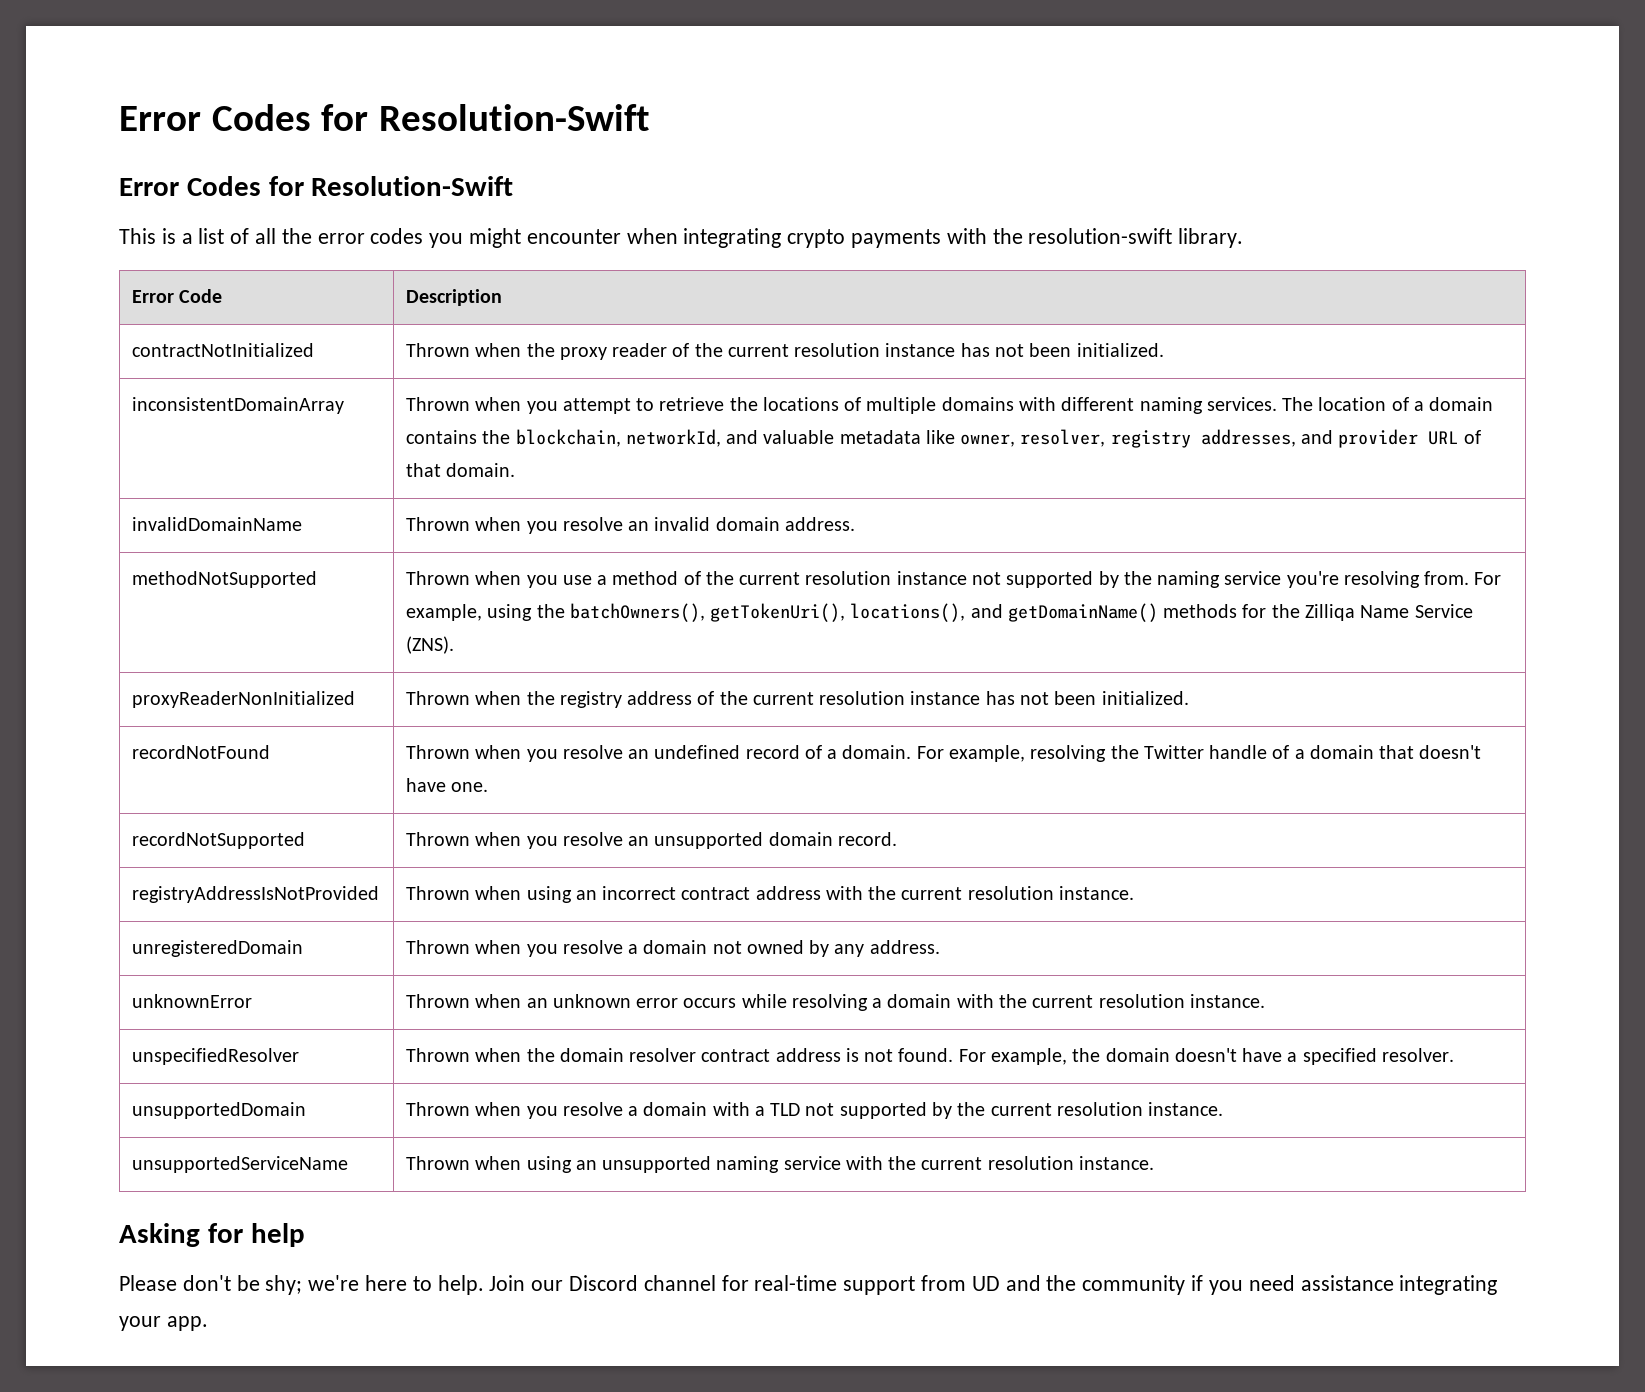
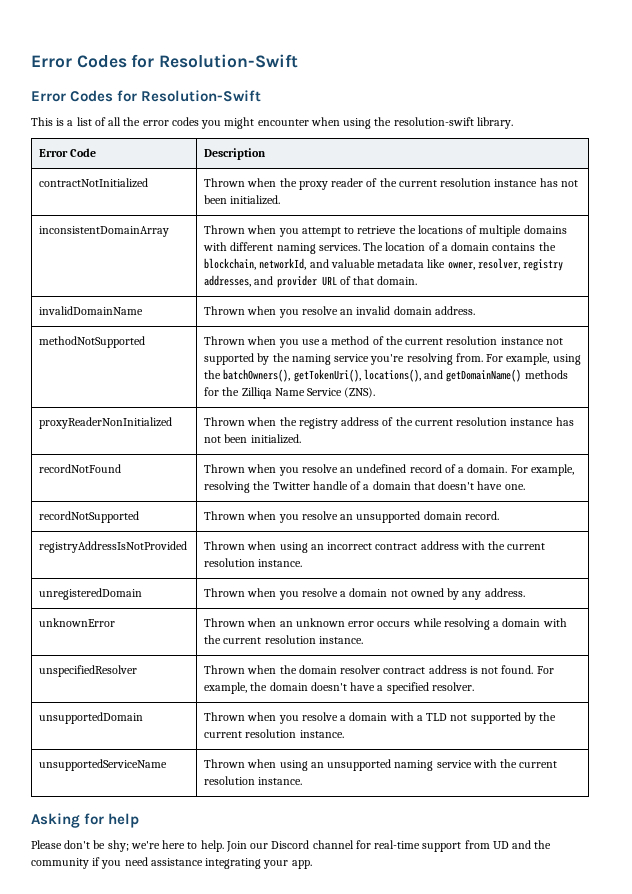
- This is a list of all the error codes you might encounter when integrating crypto payments with the resolution-swift library.
+ This is a list of all the error codes you might encounter when using the resolution-swift library.

